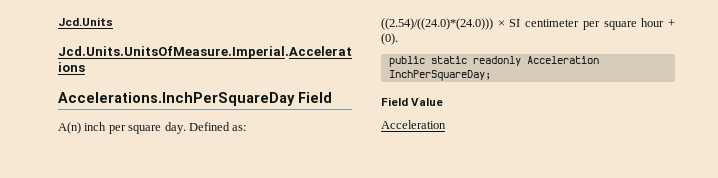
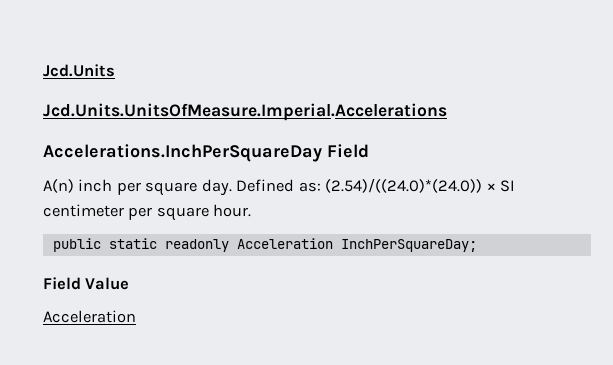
- Defined as: ((2.54)/((24.0)*(24.0))) × SI centimeter per square hour + (0).
+ Defined as: (2.54)/((24.0)*(24.0)) × SI centimeter per square hour.

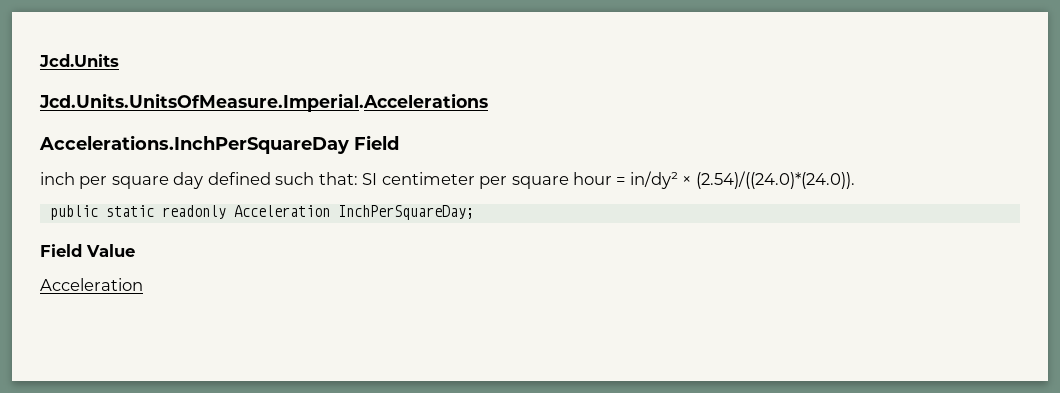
- A(n) inch per square day. Defined as: (2.54)/((24.0)*(24.0)) × SI centimeter per square hour.
+ inch per square day defined such that: SI centimeter per square hour = in/dy² × (2.54)/((24.0)*(24.0)).

